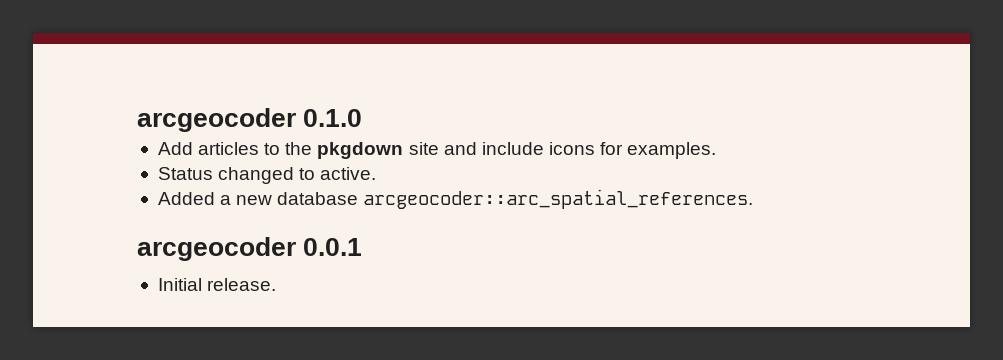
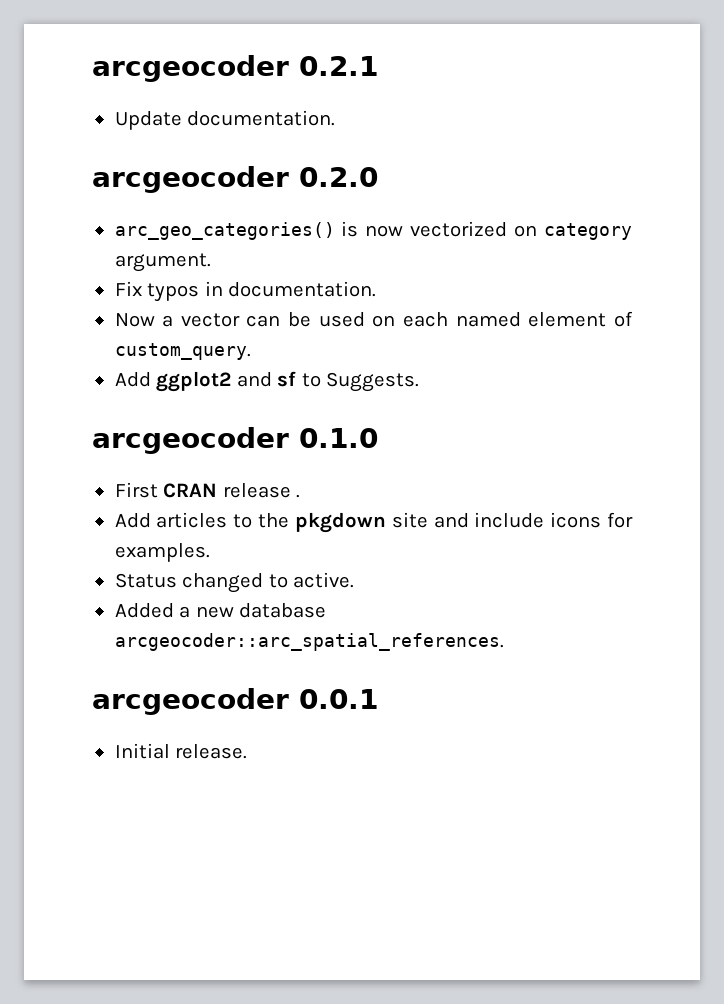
+ arcgeocoder 0.2.1
+ Update documentation.
+ arcgeocoder 0.2.0
+ arc_geo_categories() is now vectorized on category argument.
+ Fix typos in documentation.
+ Now a vector can be used on each named element of custom_query.
+ Add ggplot2 and sf to Suggests.
  arcgeocoder 0.1.0
+ First CRAN release .

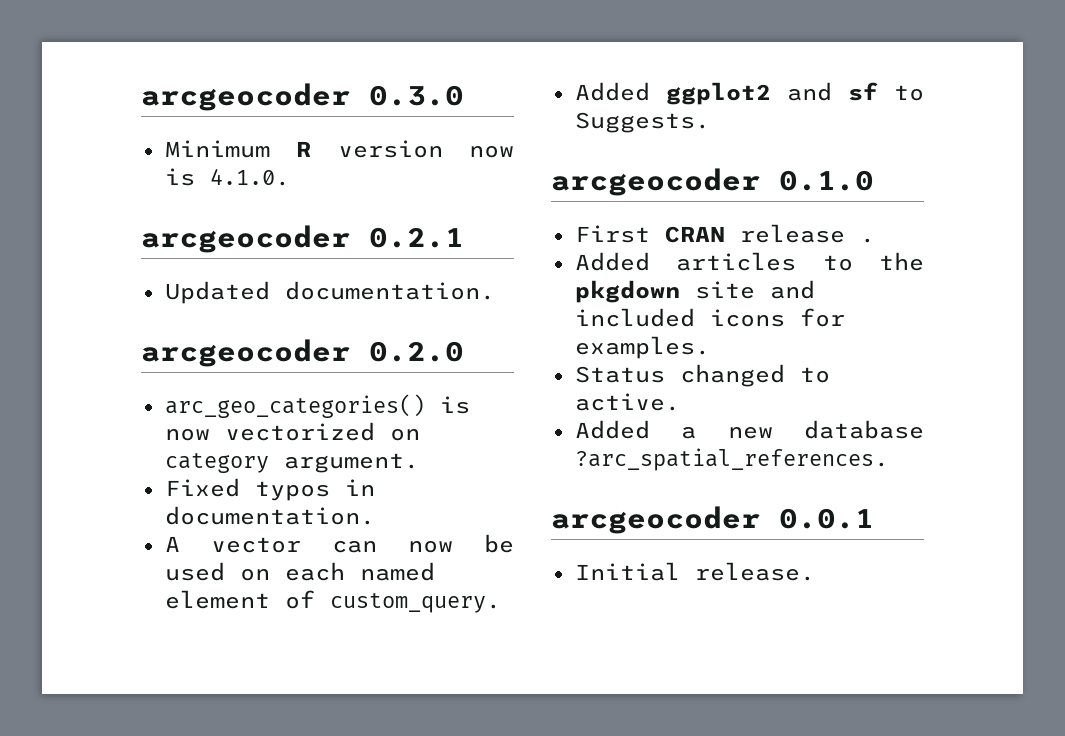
+ arcgeocoder 0.3.0
+ Minimum R version now is 4.1.0.
- Update documentation.
+ Updated documentation.
- Fix typos in documentation.
+ Fixed typos in documentation.
- Now a vector can be used on each named element of custom_query.
+ A vector can now be used on each named element of custom_query.
- Add ggplot2 and sf to Suggests.
+ Added ggplot2 and sf to Suggests.
- Add articles to the pkgdown site and include icons for examples.
+ Added articles to the pkgdown site and included icons for examples.
- Added a new database arcgeocoder::arc_spatial_references.
+ Added a new database ?arc_spatial_references.

